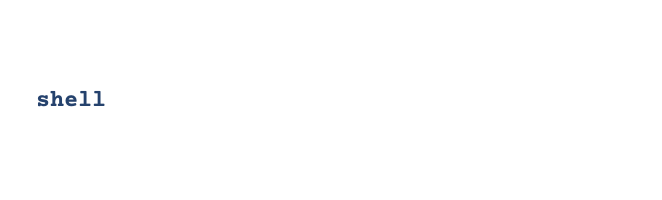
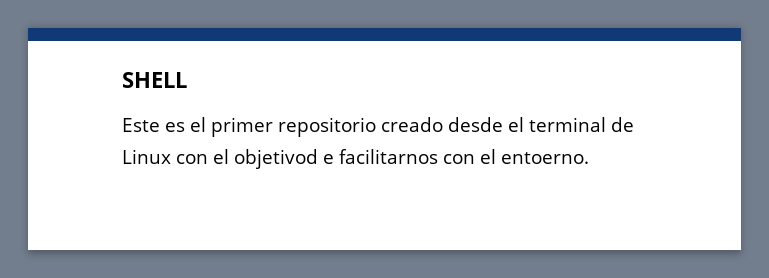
- shell
+ SHELL
+ Este es el primer repositorio creado desde el terminal de Linux con el objetivod e facilitarnos con el entoerno.

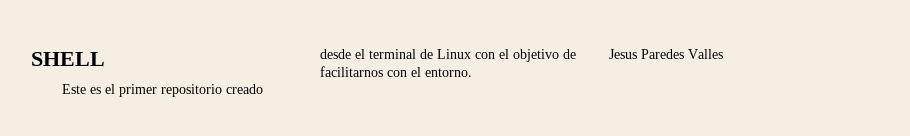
- Este es el primer repositorio creado desde el terminal de Linux con el objetivod e facilitarnos con el entoerno.
+ Este es el primer repositorio creado desde el terminal de Linux con el objetivo de facilitarnos con el entorno.
+ Jesus Paredes Valles

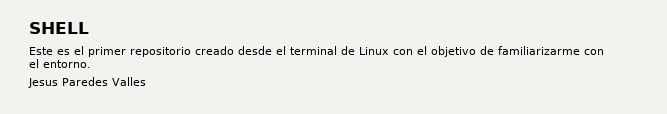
- Este es el primer repositorio creado desde el terminal de Linux con el objetivo de facilitarnos con el entorno.
+ Este es el primer repositorio creado desde el terminal de Linux con el objetivo de familiarizarme con el entorno.

